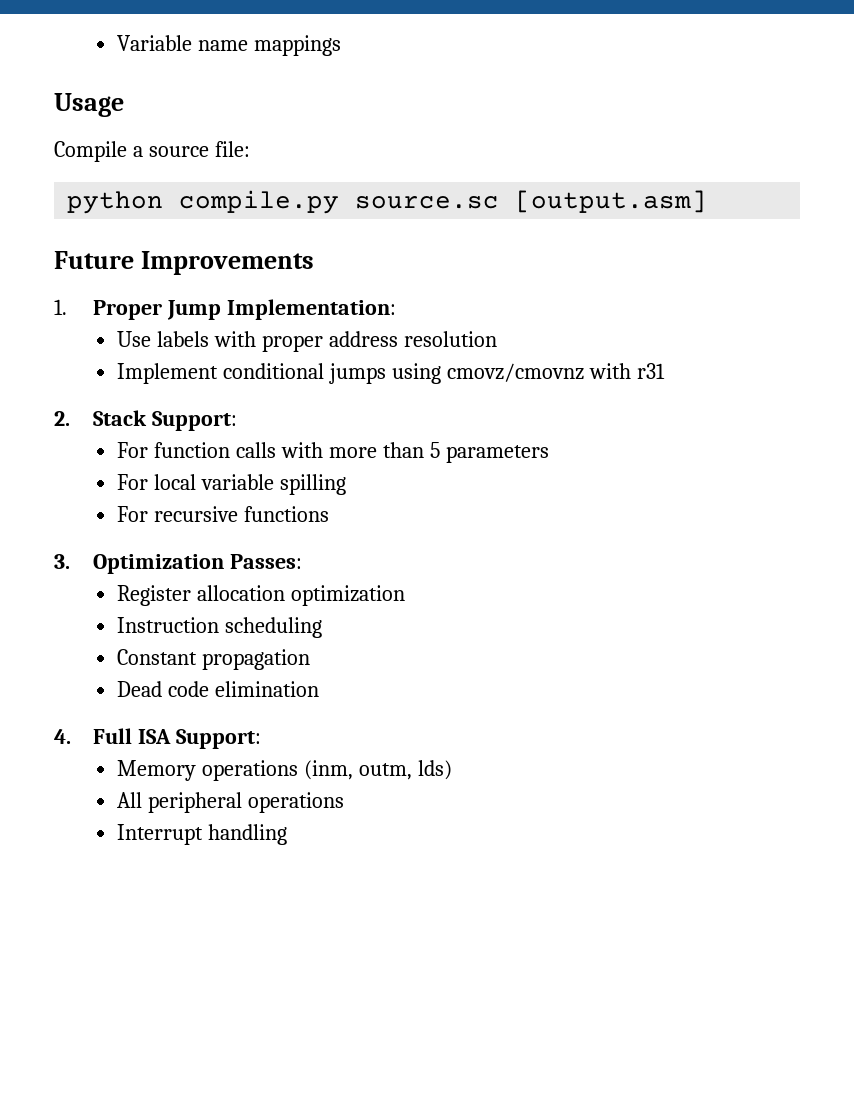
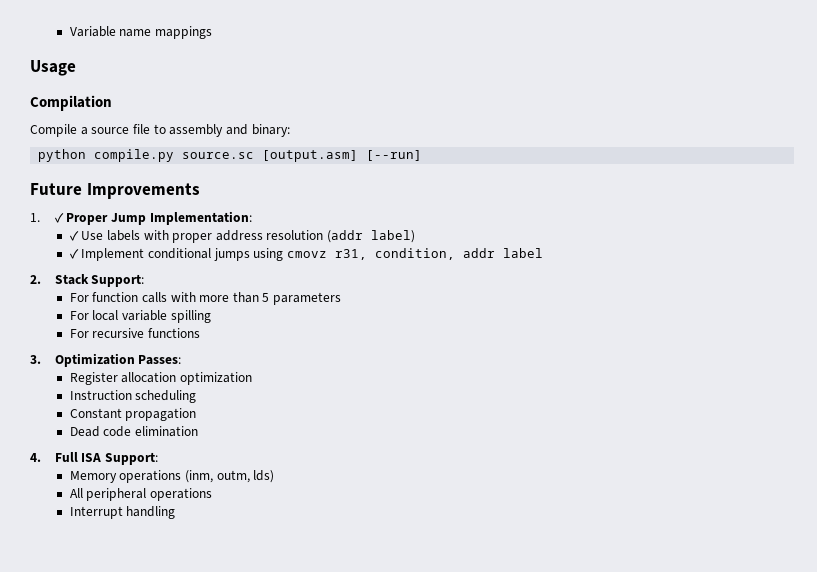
+ Compilation
- Compile a source file:
+ Compile a source file to assembly and binary:
- python compile.py source.sc [output.asm]
+ python compile.py source.sc [output.asm] [--run]
- 1. Proper Jump Implementation:
+ 1. ✓ Proper Jump Implementation:
- Use labels with proper address resolution
- Implement conditional jumps using cmovz/cmovnz with r31
+ ✓ Use labels with proper address resolution (addr label)
+ ✓ Implement conditional jumps using cmovz r31, condition, addr label

